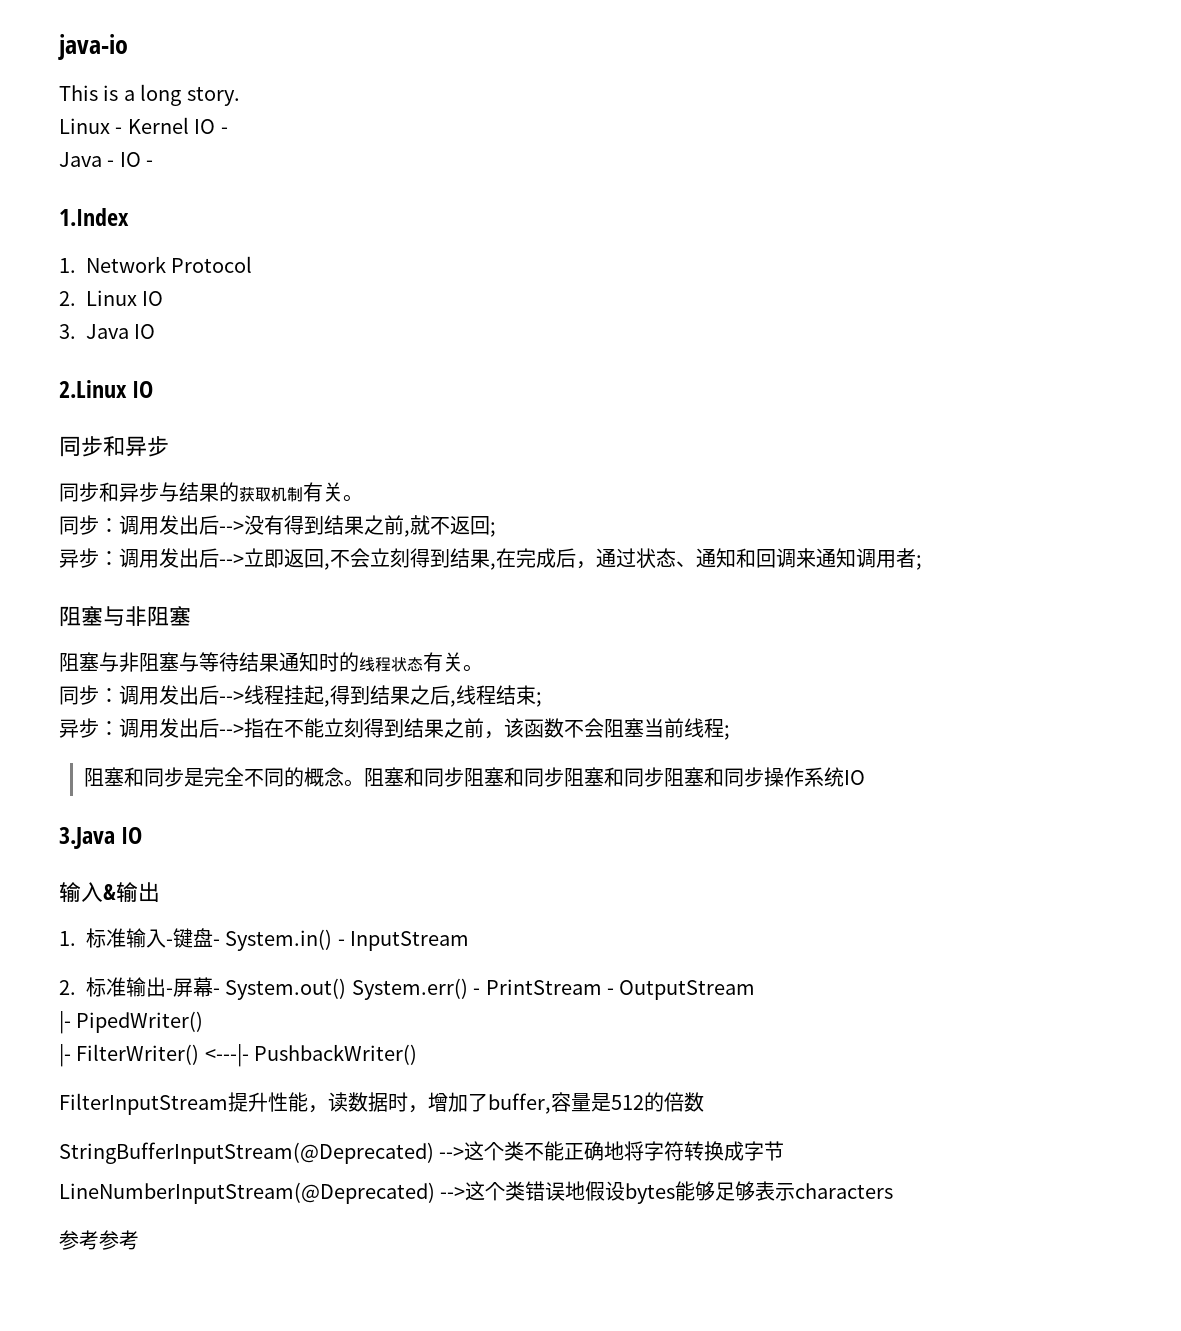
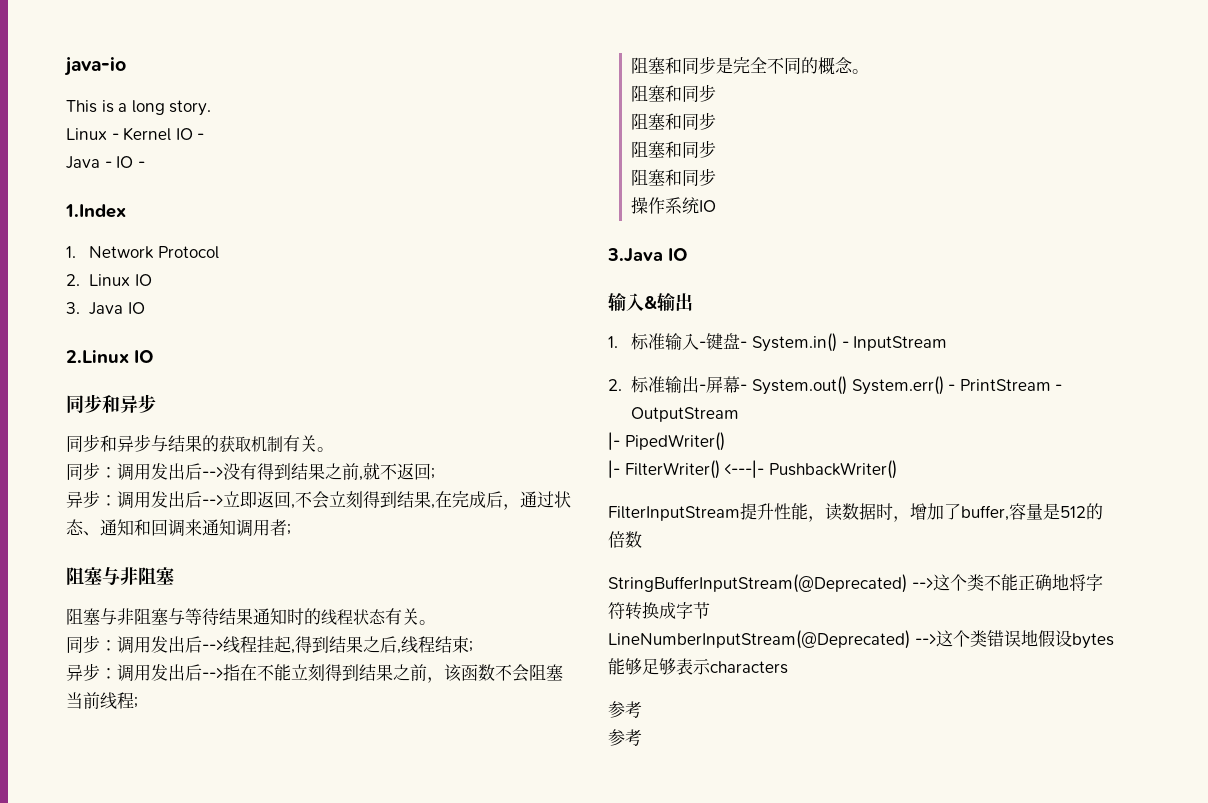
- 阻塞和同步是完全不同的概念。阻塞和同步阻塞和同步阻塞和同步阻塞和同步操作系统IO
+ 阻塞和同步是完全不同的概念。
+ 阻塞和同步
+ 阻塞和同步
+ 阻塞和同步
+ 阻塞和同步
+ 操作系统IO
  LineNumberInputStream(@Deprecated) -->这个类错误地假设bytes能够足够表示characters
- 参考参考
+ 参考
+ 参考

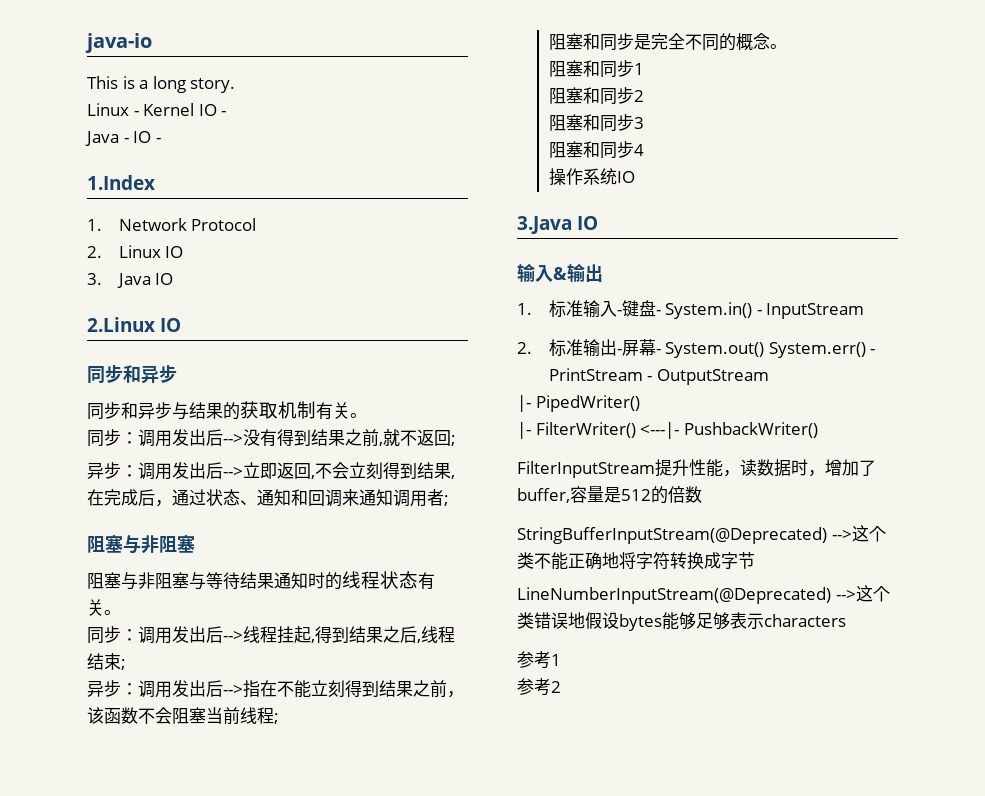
  阻塞和同步是完全不同的概念。
- 阻塞和同步
- 阻塞和同步
- 阻塞和同步
- 阻塞和同步
+ 阻塞和同步1
+ 阻塞和同步2
+ 阻塞和同步3
+ 阻塞和同步4
  LineNumberInputStream(@Deprecated) -->这个类错误地假设bytes能够足够表示characters
- 参考
- 参考
+ 参考1
+ 参考2

